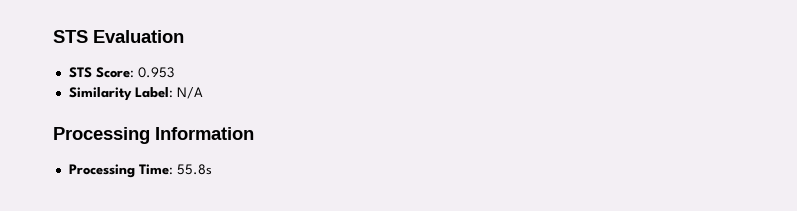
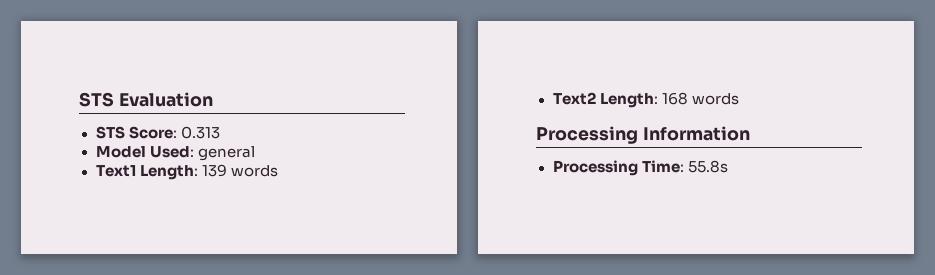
- STS Score: 0.953
- Similarity Label: N/A
+ STS Score: 0.313
+ Model Used: general
+ Text1 Length: 139 words
+ Text2 Length: 168 words

